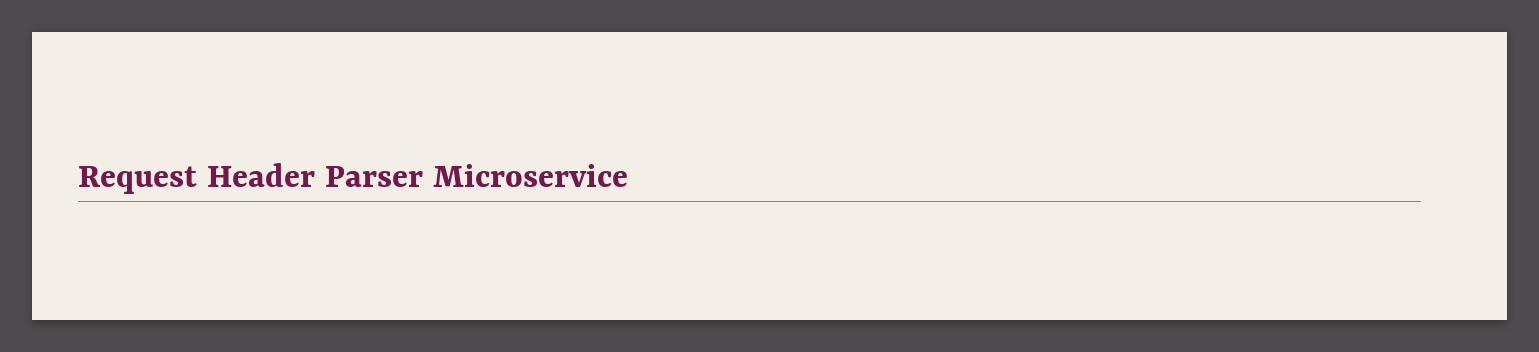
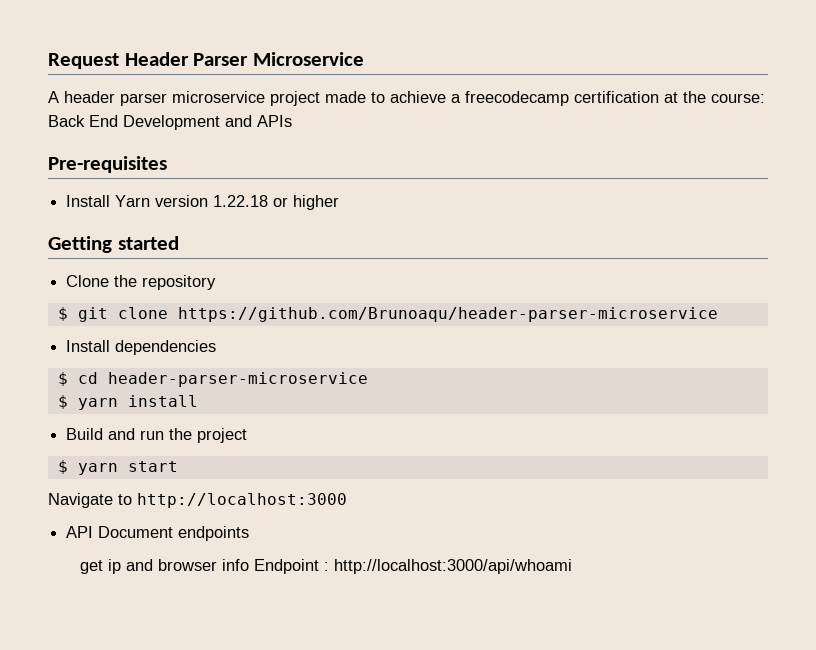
+ A header parser microservice project made to achieve a freecodecamp certification at the course: Back End Development and APIs
+ Pre-requisites
+ Install Yarn version 1.22.18 or higher
+ Getting started
+ Clone the repository
+ $ git clone https://github.com/Brunoaqu/header-parser-microservice
+ Install dependencies
+ $ cd header-parser-microservice
+ $ yarn install
+ Build and run the project
+ $ yarn start
+ Navigate to http://localhost:3000
+ API Document endpoints
+ get ip and browser info Endpoint : http://localhost:3000/api/whoami

